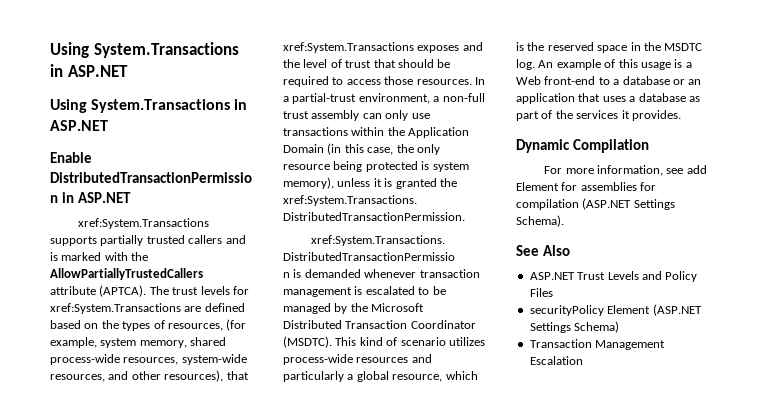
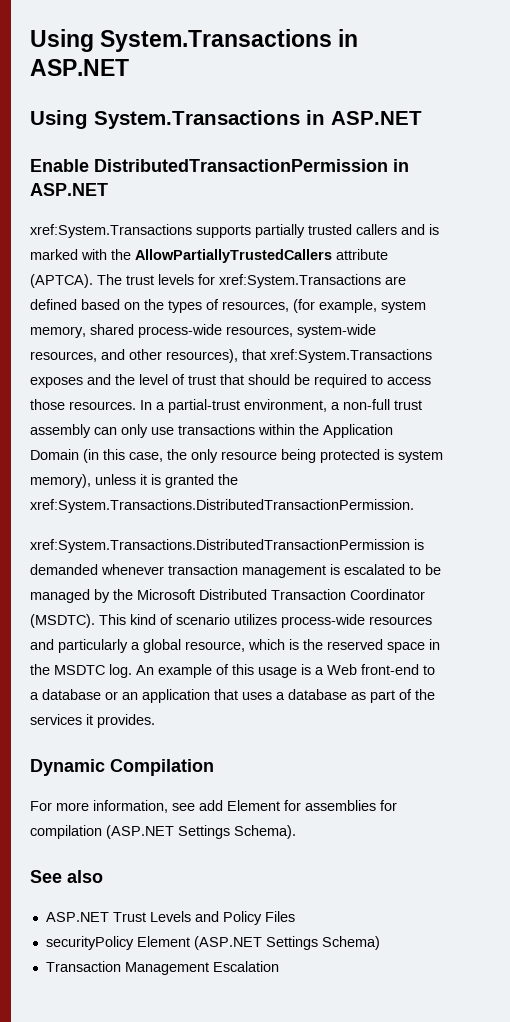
- See Also
+ See also

